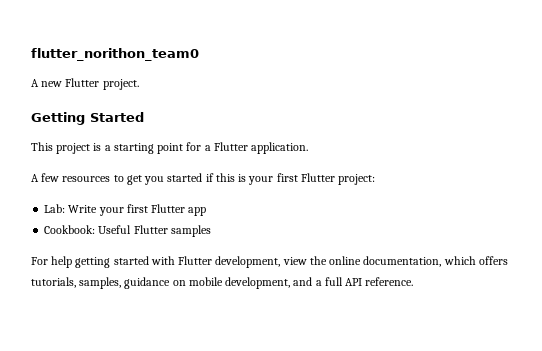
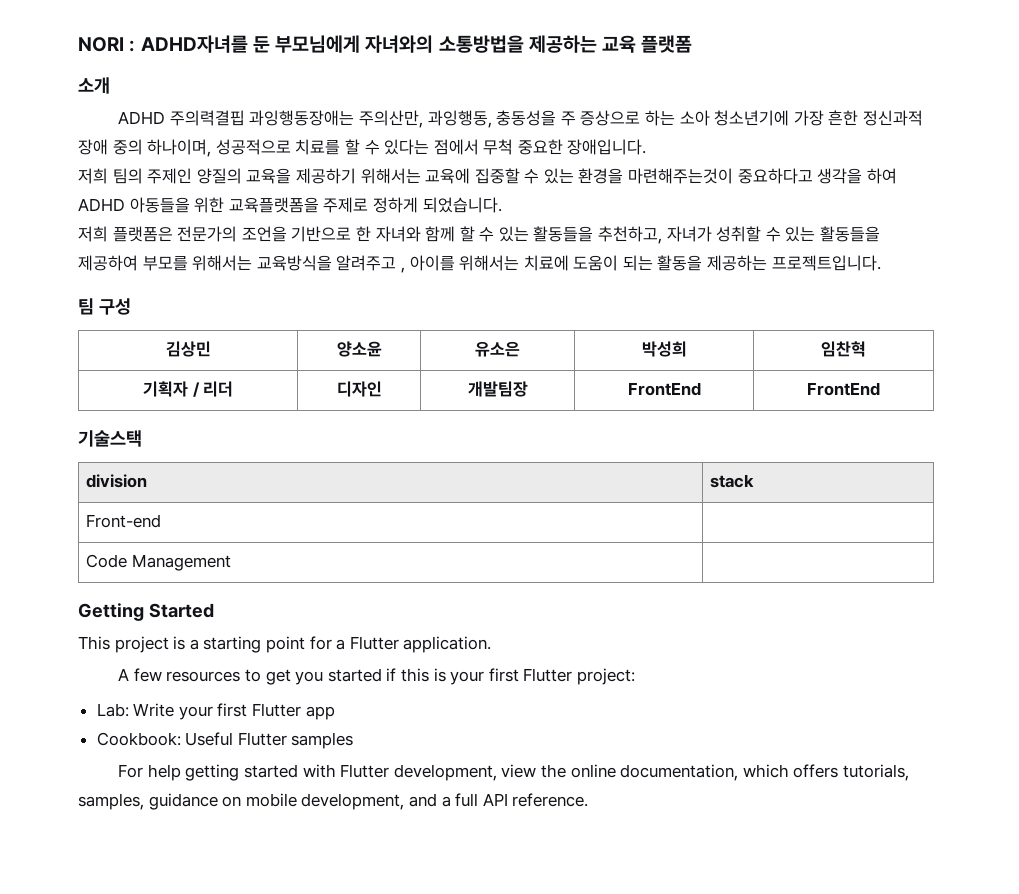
- flutter_norithon_team0
- A new Flutter project.
+ NORI : ADHD자녀를 둔 부모님에게 자녀와의 소통방법을 제공하는 교육 플랫폼
+ 소개
+ ADHD 주의력결핍 과잉행동장애는 주의산만, 과잉행동, 충동성을 주 증상으로 하는 소아 청소년기에 가장 흔한 정신과적 장애 중의 하나이며, 성공적으로 치료를 할 수 있다는 점에서 무척 중요한 장애입니다.
+ 저희 팀의 주제인 양질의 교육을 제공하기 위해서는 교육에 집중할 수 있는 환경을 마련해주는것이 중요하다고 생각을 하여 ADHD 아동들을 위한 교육플랫폼을 주제로 정하게 되었습니다.
+ 저희 플랫폼은 전문가의 조언을 기반으로 한 자녀와 함께 할 수 있는 활동들을 추천하고, 자녀가 성취할 수 있는 활동들을 제공하여 부모를 위해서는 교육방식을 알려주고 , 아이를 위해서는 치료에 도움이 되는 활동을 제공하는 프로젝트입니다.
+ 팀 구성
+ 김상민 | 양소윤 | 유소은 | 박성희 | 임찬혁
+ 기획자 / 리더 | 디자인 | 개발팀장 | FrontEnd | FrontEnd
+ 기술스택
+ division | stack
+ Front-end |
+ Code Management |

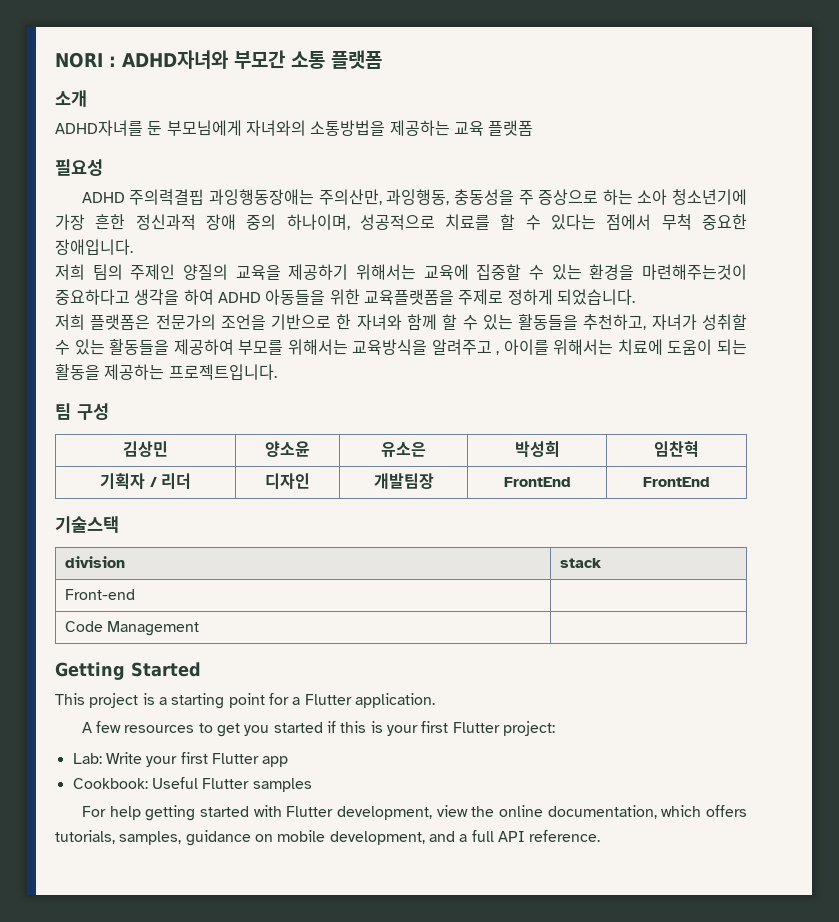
- NORI : ADHD자녀를 둔 부모님에게 자녀와의 소통방법을 제공하는 교육 플랫폼
+ NORI : ADHD자녀와 부모간 소통 플랫폼
+ 소개
+ ADHD자녀를 둔 부모님에게 자녀와의 소통방법을 제공하는 교육 플랫폼
- 소개
+ 필요성

